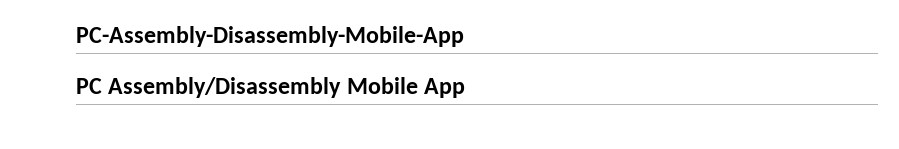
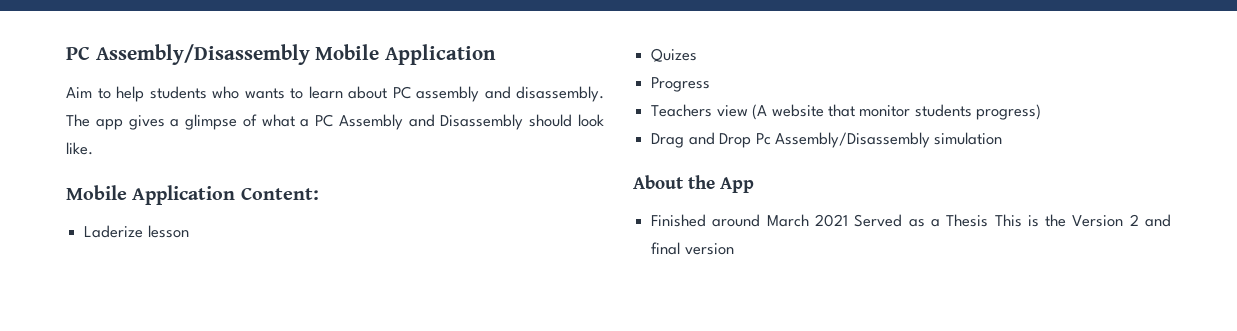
- PC-Assembly-Disassembly-Mobile-App
- PC Assembly/Disassembly Mobile App
+ PC Assembly/Disassembly Mobile Application
+ Aim to help students who wants to learn about PC assembly and disassembly. The app gives a glimpse of what a PC Assembly and Disassembly should look like.
+ Mobile Application Content:
+ Laderize lesson
+ Quizes
+ Progress
+ Teachers view (A website that monitor students progress)
+ Drag and Drop Pc Assembly/Disassembly simulation
+ About the App
+ Finished around March 2021 Served as a Thesis This is the Version 2 and final version

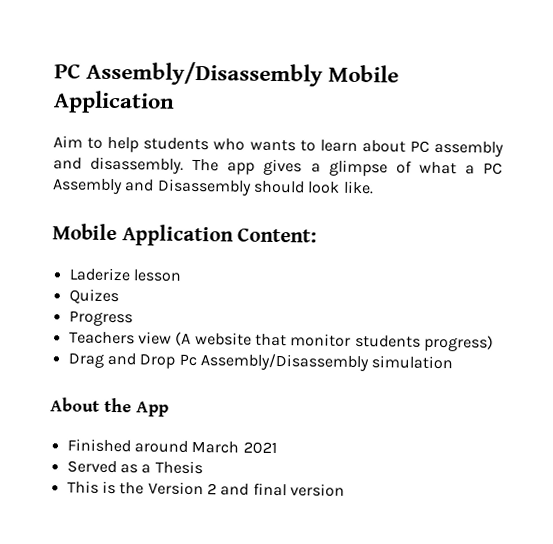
- Finished around March 2021 Served as a Thesis This is the Version 2 and final version
+ Finished around March 2021
+ Served as a Thesis
+ This is the Version 2 and final version

